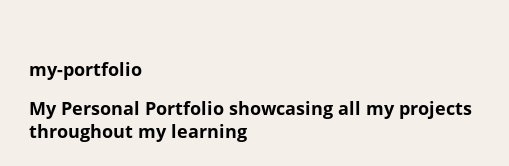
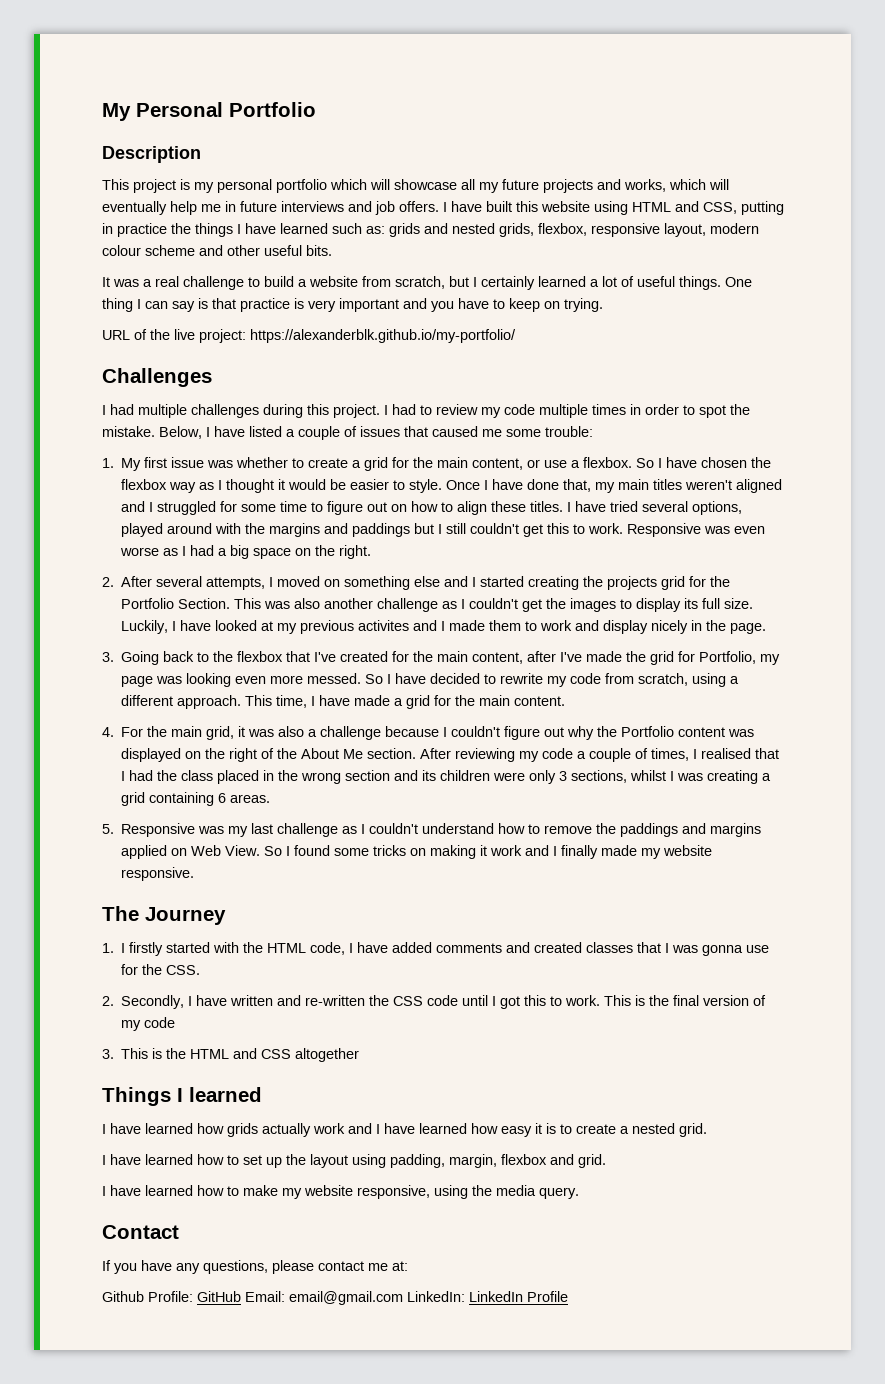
- my-portfolio
- My Personal Portfolio showcasing all my projects throughout my learning
+ My Personal Portfolio
+ Description
+ This project is my personal portfolio which will showcase all my future projects and works, which will eventually help me in future interviews and job offers. I have built this website using HTML and CSS, putting in practice the things I have learned such as: grids and nested grids, flexbox, responsive layout, modern colour scheme and other useful bits.
+ It was a real challenge to build a website from scratch, but I certainly learned a lot of useful things. One thing I can say is that practice is very important and you have to keep on trying.
+ URL of the live project: https://alexanderblk.github.io/my-portfolio/
+ Challenges
+ I had multiple challenges during this project. I had to review my code multiple times in order to spot the mistake. Below, I have listed a couple of issues that caused me some trouble:
+ 1. My first issue was whether to create a grid for the main content, or use a flexbox. So I have chosen the flexbox way as I thought it would be easier to style. Once I have done that, my main titles weren't aligned and I struggled for some time to figure out on how to align these titles. I have tried several options, played around with the margins and paddings but I still couldn't get this to work. Responsive was even worse as I had a big space on the right.
+ 2. After several attempts, I moved on something else and I started creating the projects grid for the Portfolio Section. This was also another challenge as I couldn't get the images to display its full size. Luckily, I have looked at my previous activites and I made them to work and display nicely in the page.
+ 3. Going back to the flexbox that I've created for the main content, after I've made the grid for Portfolio, my page was looking even more messed. So I have decided to rewrite my code from scratch, using a different approach. This time, I have made a grid for the main content.
+ 4. For the main grid, it was also a challenge because I couldn't figure out why the Portfolio content was displayed on the right of the About Me section. After reviewing my code a couple of times, I realised that I had the class placed in the wrong section and its children were only 3 sections, whilst I was creating a grid containing 6 areas.
+ 5. Responsive was my last challenge as I couldn't understand how to remove the paddings and margins applied on Web View. So I found some tricks on making it work and I finally made my website responsive.
+ The Journey
+ 1. I firstly started with the HTML code, I have added comments and created classes that I was gonna use for the CSS.
+ 2. Secondly, I have written and re-written the CSS code until I got this to work. This is the final version of my code
+ 3. This is the HTML and CSS altogether
+ Things I learned
+ I have learned how grids actually work and I have learned how easy it is to create a nested grid.
+ I have learned how to set up the layout using padding, margin, flexbox and grid.
+ I have learned how to make my website responsive, using the media query.
+ Contact
+ If you have any questions, please contact me at:
+ Github Profile: GitHub Email: email@gmail.com LinkedIn: LinkedIn Profile

